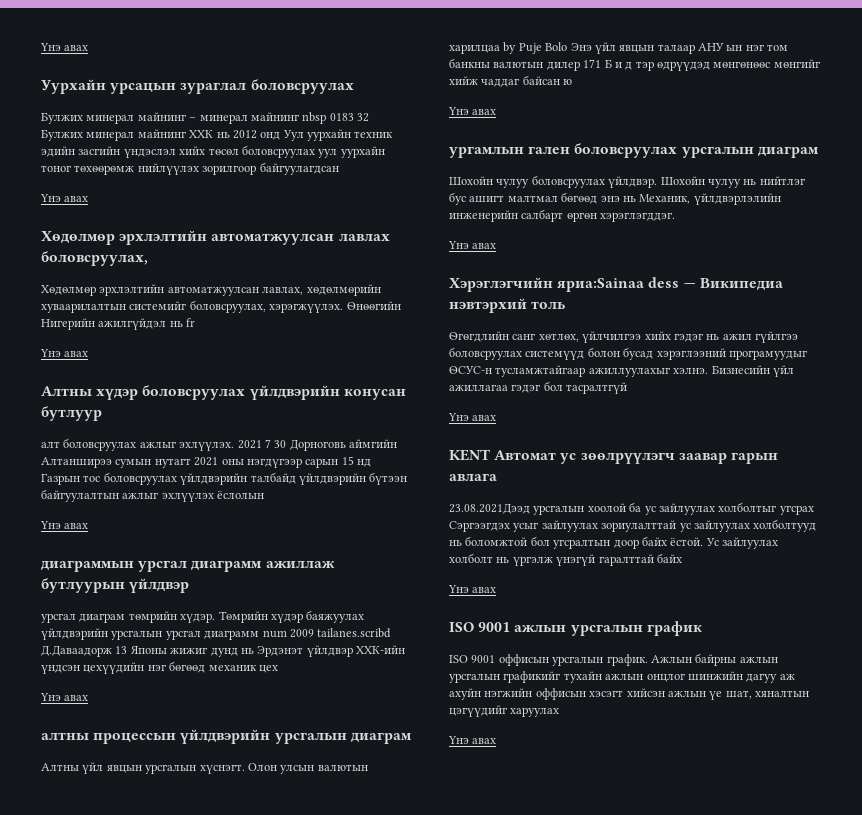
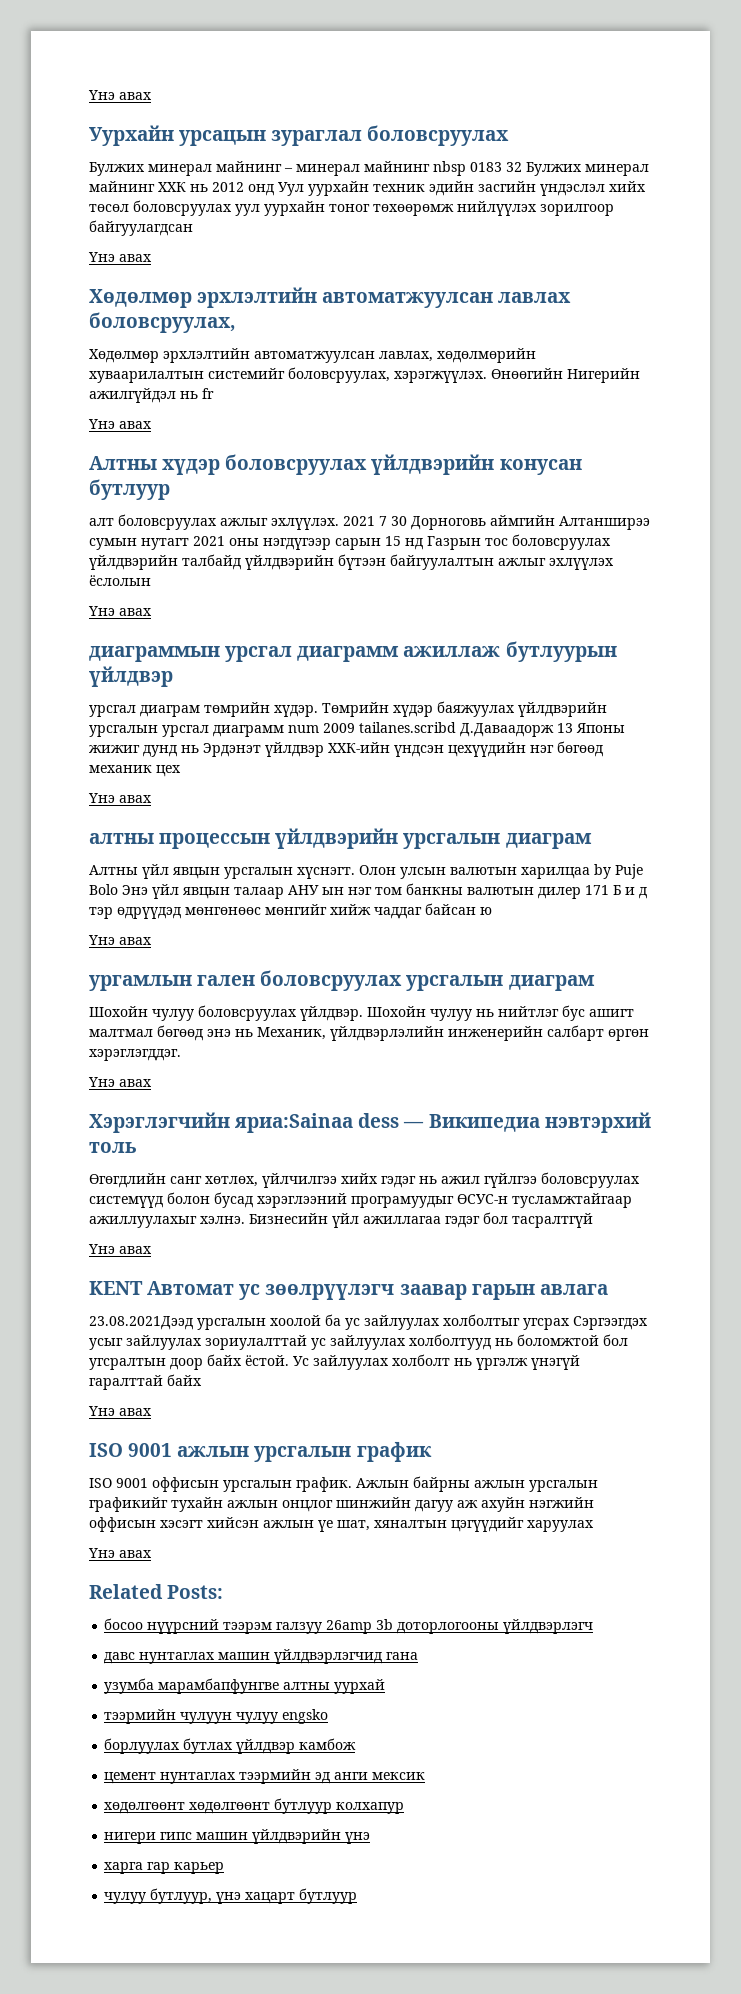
+ Related Posts:
+ босоо нүүрсний тээрэм галзуу 26amp 3b доторлогооны үйлдвэрлэгч
+ давс нунтаглах машин үйлдвэрлэгчид гана
+ узумба марамбапфунгве алтны уурхай
+ тээрмийн чулуун чулуу engsko
+ борлуулах бутлах үйлдвэр камбож
+ цемент нунтаглах тээрмийн эд анги мексик
+ хөдөлгөөнт хөдөлгөөнт бутлуур колхапур
+ нигери гипс машин үйлдвэрийн үнэ
+ харга гар карьер
+ чулуу бутлуур, үнэ хацарт бутлуур

